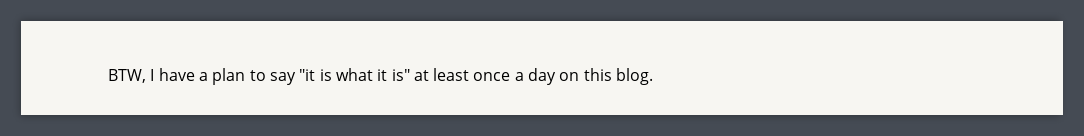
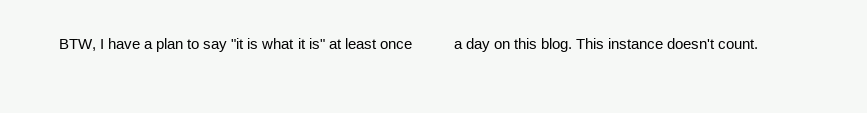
+ This instance doesn't count.

